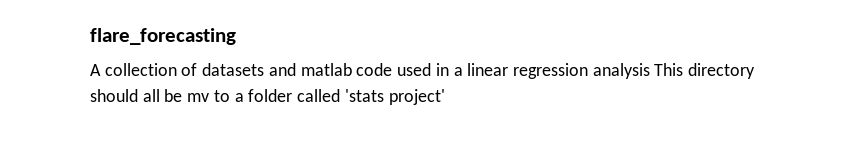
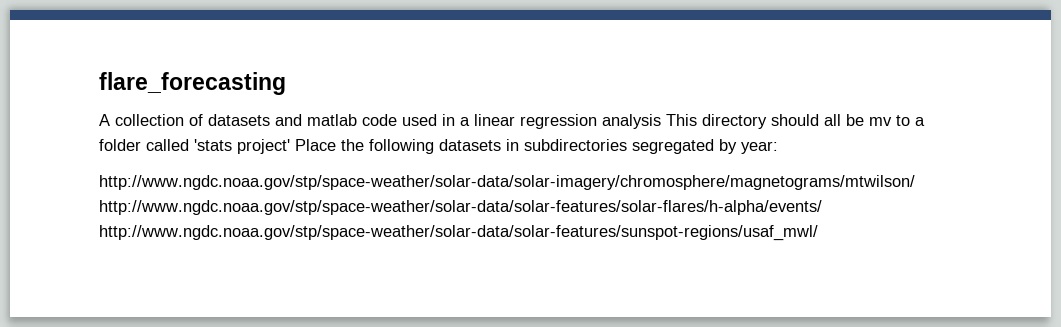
- A collection of datasets and matlab code used in a linear regression analysis This directory should all be mv to a folder called 'stats project'
+ A collection of datasets and matlab code used in a linear regression analysis This directory should all be mv to a folder called 'stats project' Place the following datasets in subdirectories segregated by year:
+ http://www.ngdc.noaa.gov/stp/space-weather/solar-data/solar-imagery/chromosphere/magnetograms/mtwilson/ http://www.ngdc.noaa.gov/stp/space-weather/solar-data/solar-features/solar-flares/h-alpha/events/ http://www.ngdc.noaa.gov/stp/space-weather/solar-data/solar-features/sunspot-regions/usaf_mwl/

